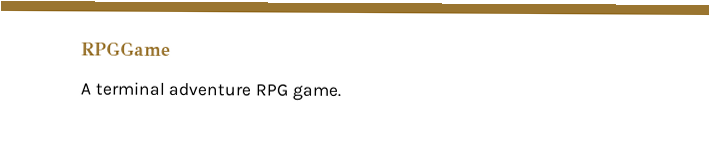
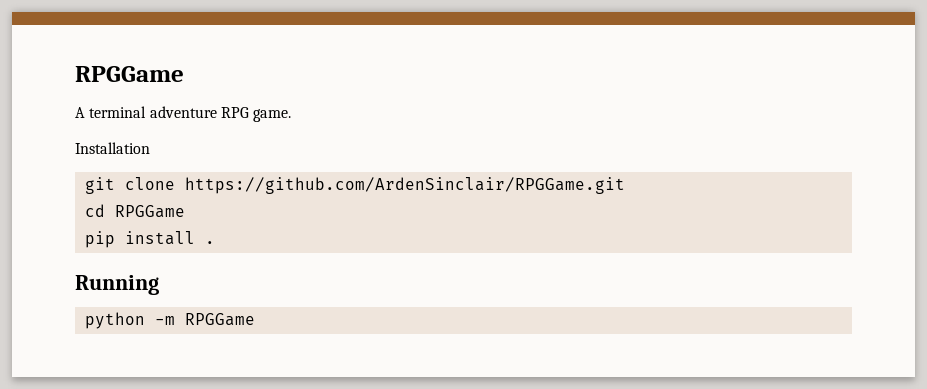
+ Installation
+ git clone https://github.com/ArdenSinclair/RPGGame.git
+ cd RPGGame
+ pip install .
+ Running
+ python -m RPGGame

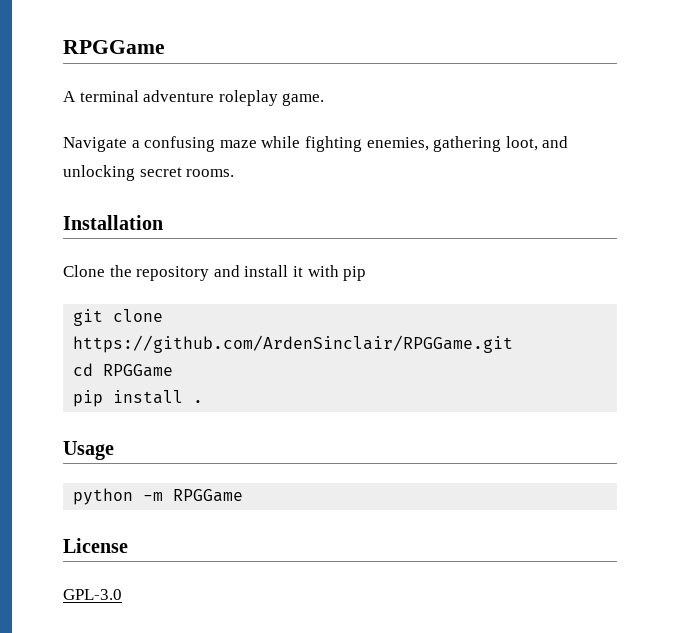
- A terminal adventure RPG game.
+ A terminal adventure roleplay game.
+ Navigate a confusing maze while fighting enemies, gathering loot, and unlocking secret rooms.
  Installation
+ Clone the repository and install it with pip
- Running
+ Usage
+ License
+ GPL-3.0

